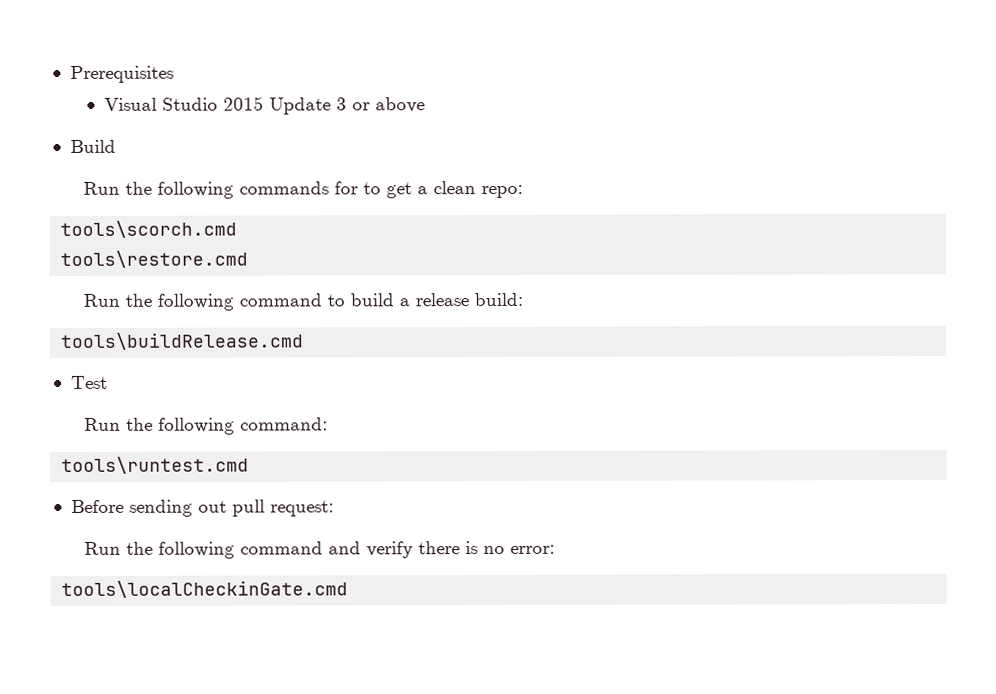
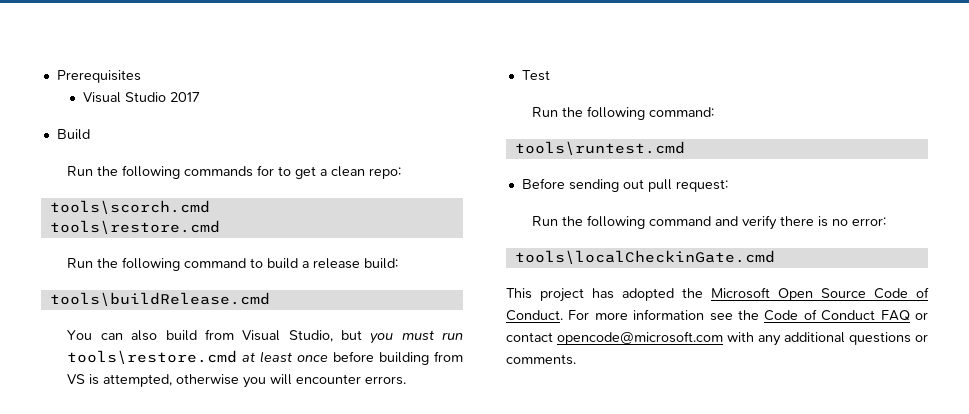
- Visual Studio 2015 Update 3 or above
+ Visual Studio 2017
+ You can also build from Visual Studio, but you must run tools\restore.cmd at least once before building from VS is attempted, otherwise you will encounter errors.
+ This project has adopted the Microsoft Open Source Code of Conduct. For more information see the Code of Conduct FAQ or contact opencode@microsoft.com with any additional questions or comments.

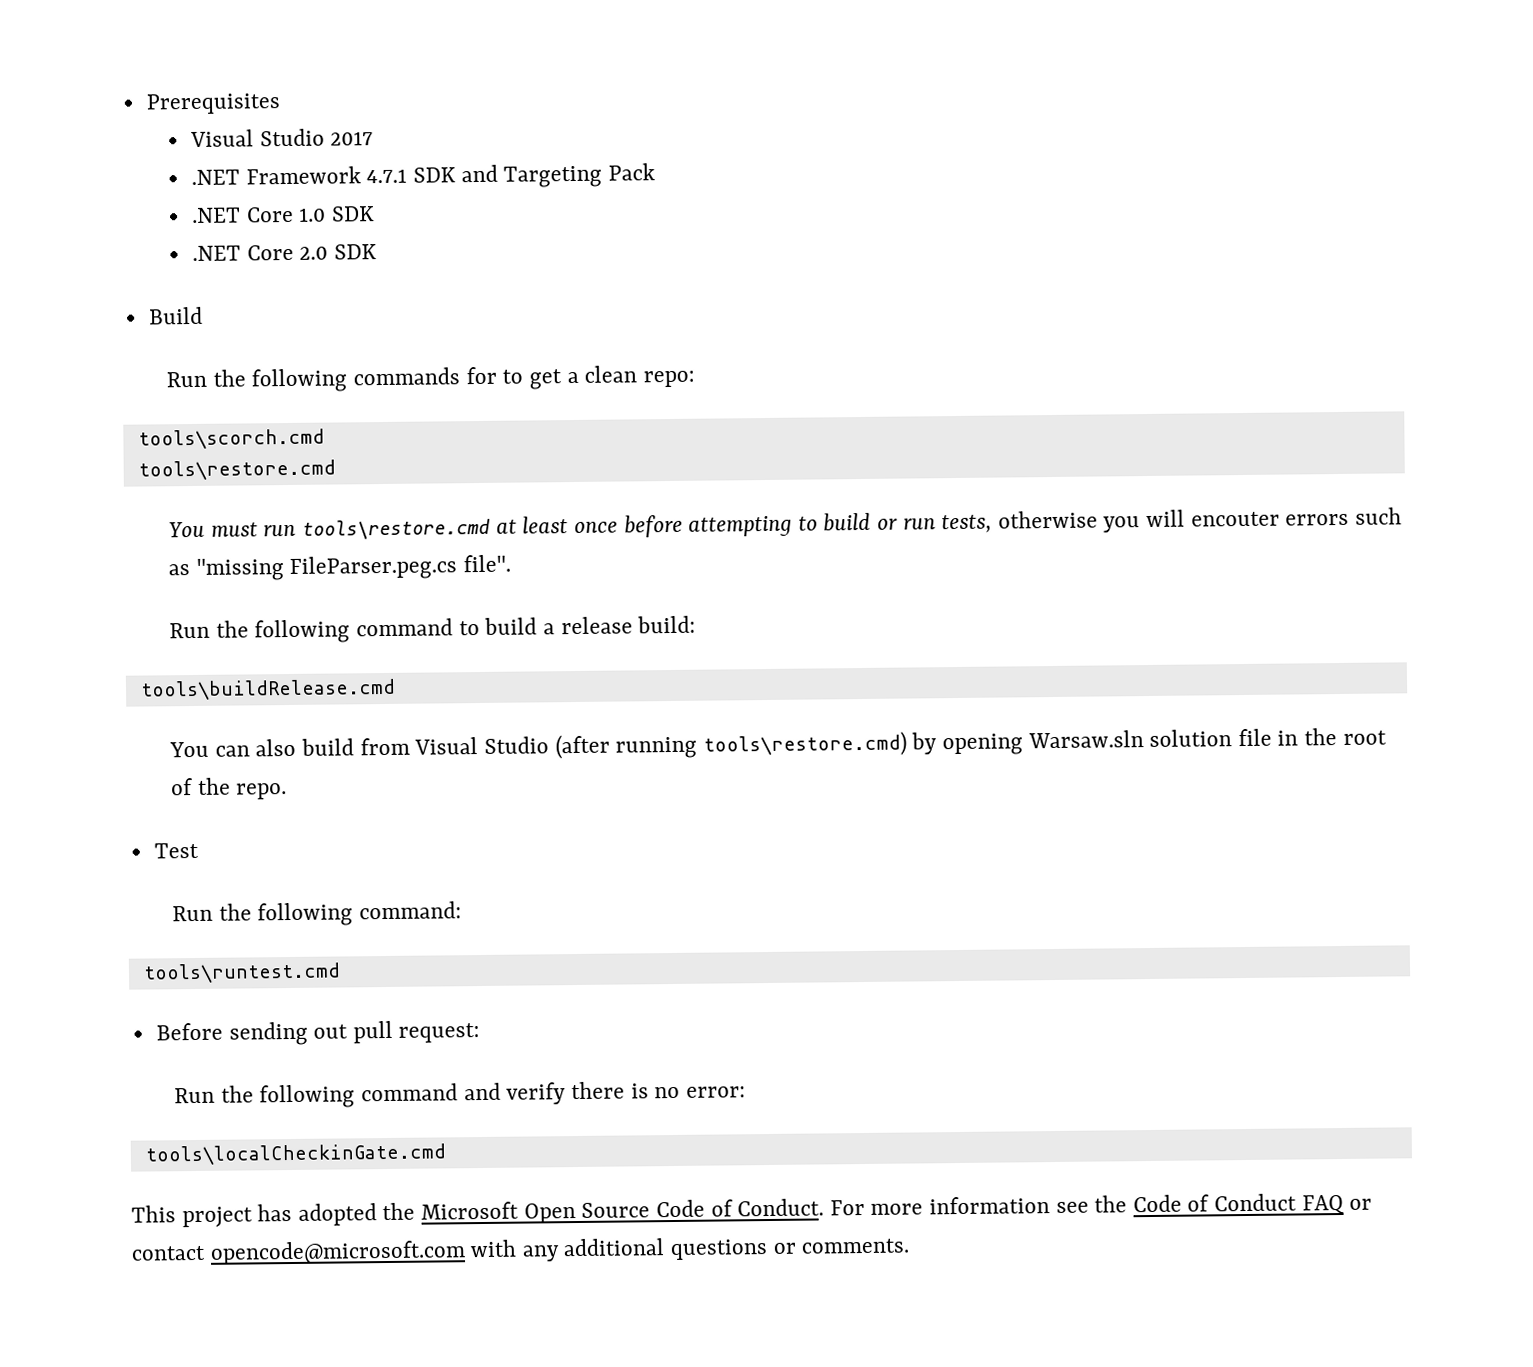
+ .NET Framework 4.7.1 SDK and Targeting Pack
+ .NET Core 1.0 SDK
+ .NET Core 2.0 SDK
+ You must run tools\restore.cmd at least once before attempting to build or run tests, otherwise you will encouter errors such as "missing FileParser.peg.cs file".
- You can also build from Visual Studio, but you must run tools\restore.cmd at least once before building from VS is attempted, otherwise you will encounter errors.
+ You can also build from Visual Studio (after running tools\restore.cmd) by opening Warsaw.sln solution file in the root of the repo.

